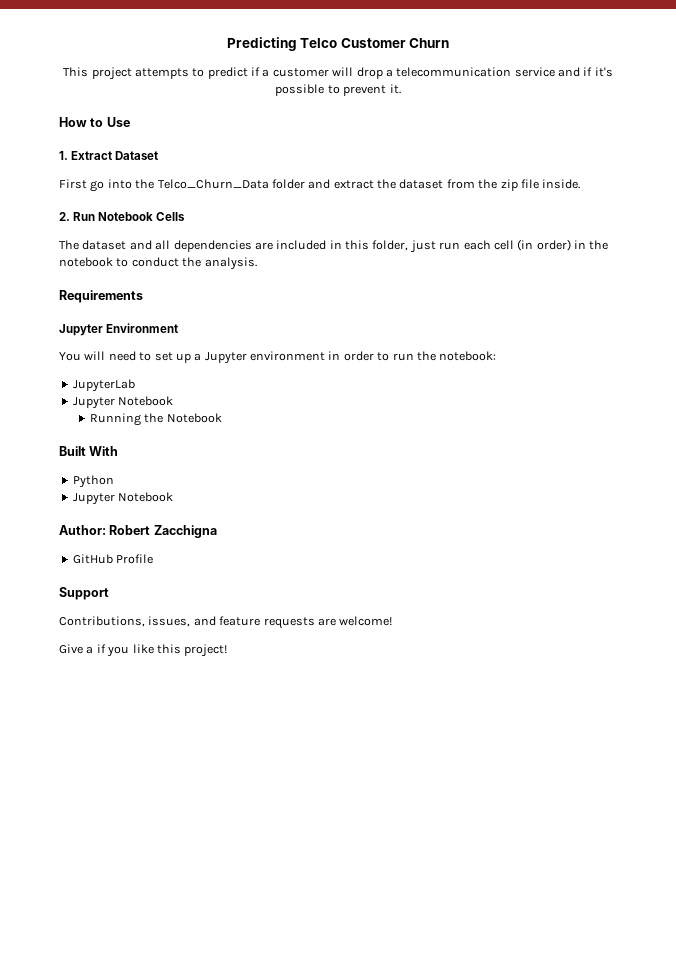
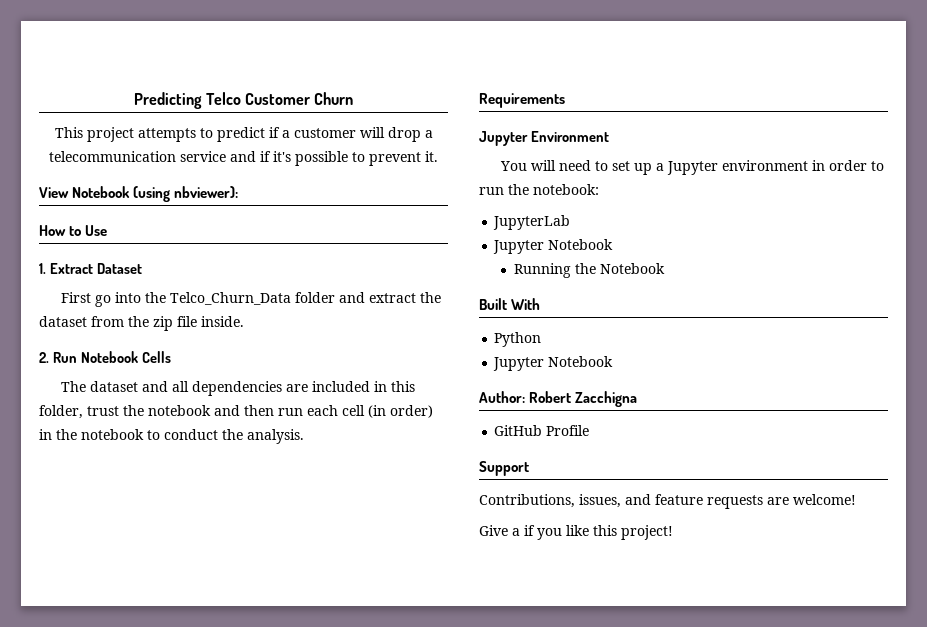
+ View Notebook (using nbviewer):
- The dataset and all dependencies are included in this folder, just run each cell (in order) in the notebook to conduct the analysis.
+ The dataset and all dependencies are included in this folder, trust the notebook and then run each cell (in order) in the notebook to conduct the analysis.

